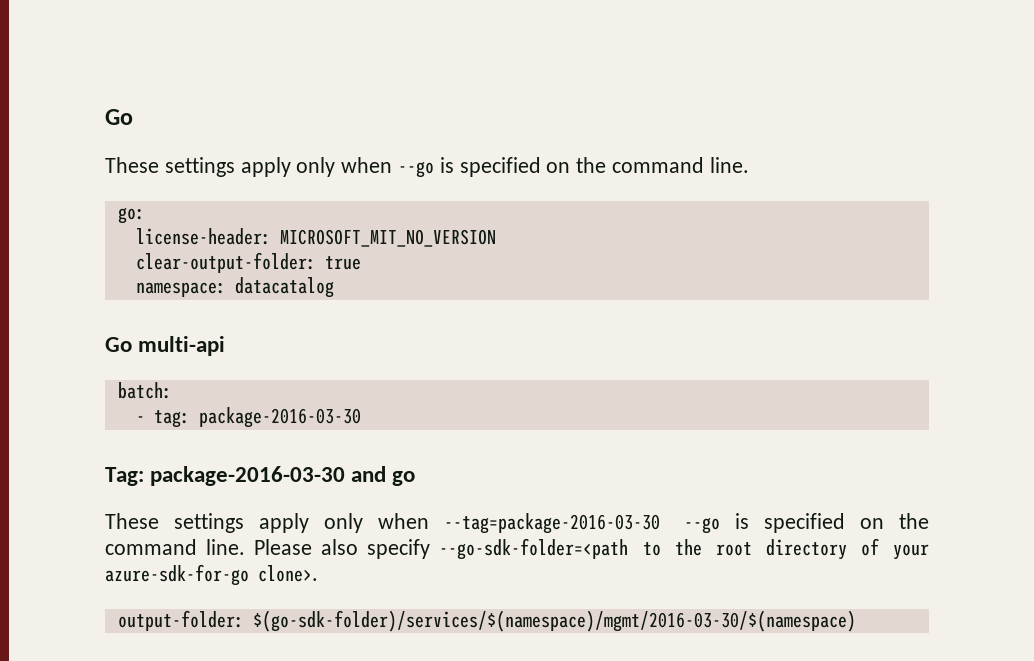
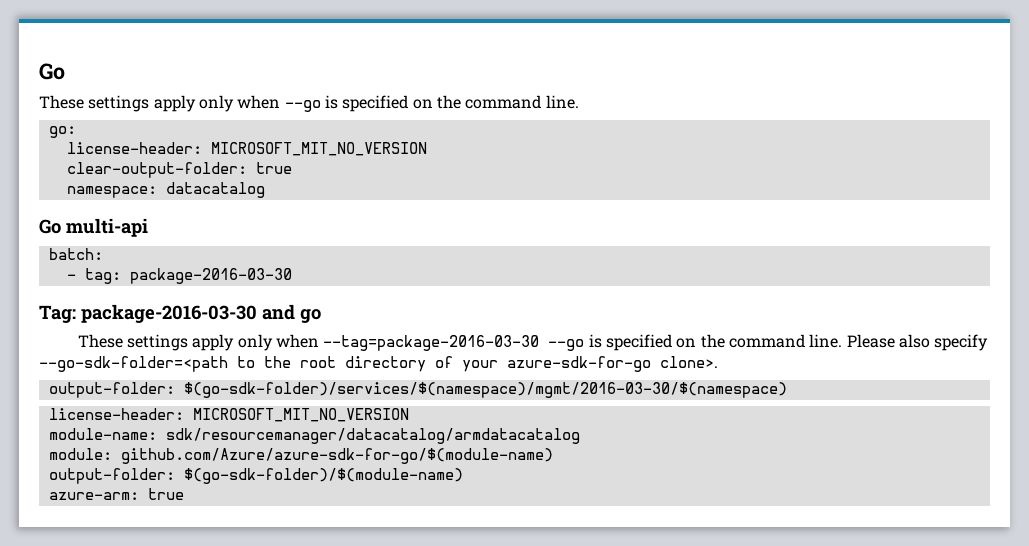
  output-folder: $(go-sdk-folder)/services/$(namespace)/mgmt/2016-03-30/$(namespace)
+ license-header: MICROSOFT_MIT_NO_VERSION
+ module-name: sdk/resourcemanager/datacatalog/armdatacatalog
+ module: github.com/Azure/azure-sdk-for-go/$(module-name)
+ output-folder: $(go-sdk-folder)/$(module-name)
+ azure-arm: true

